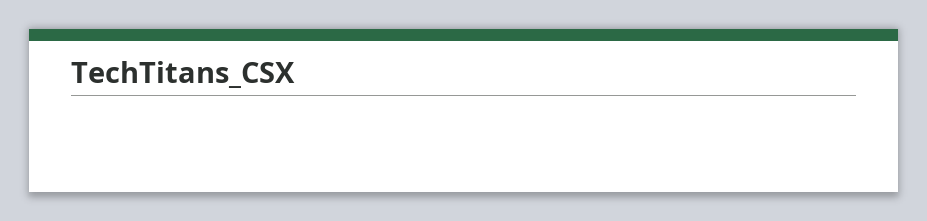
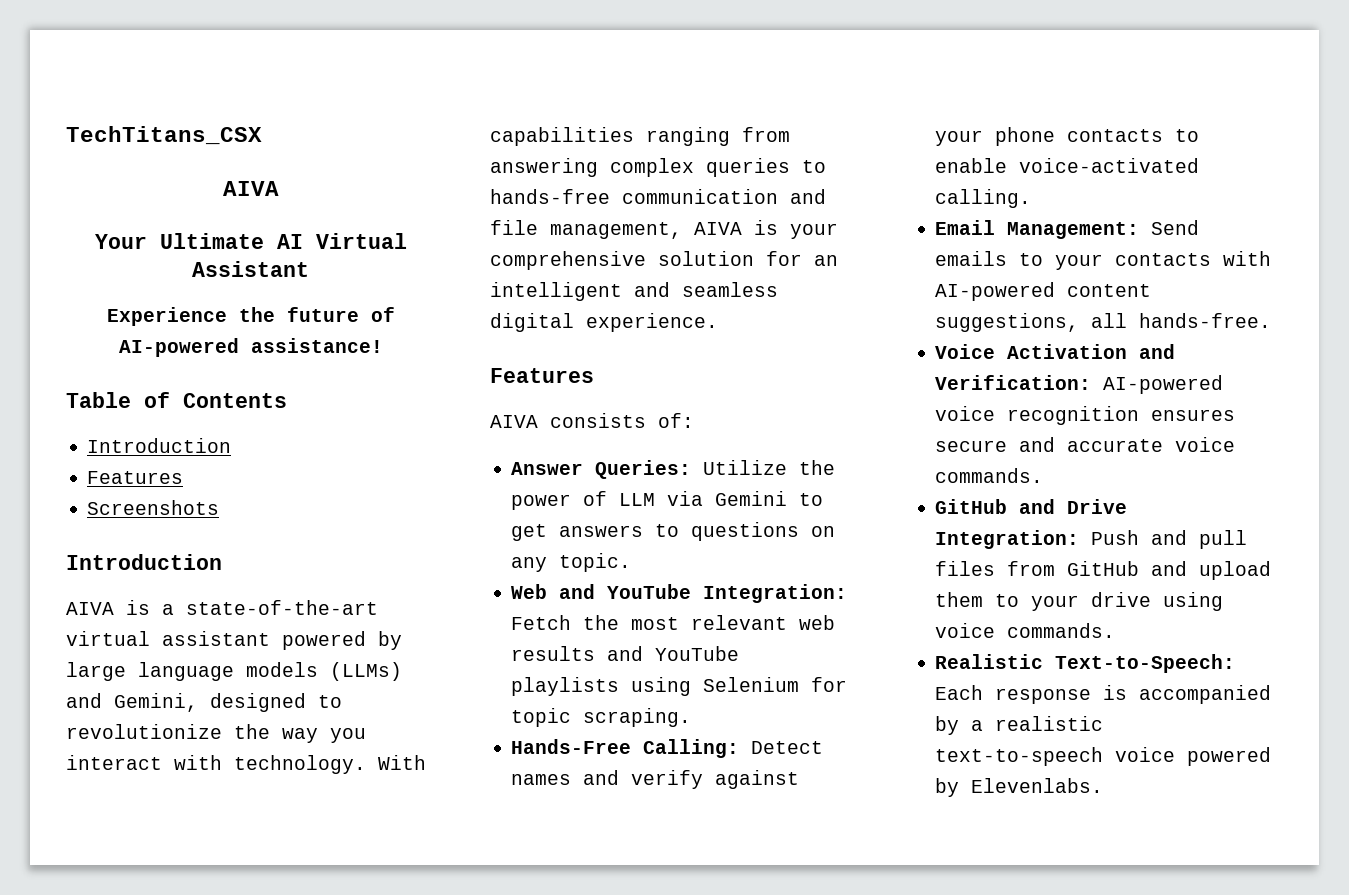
  TechTitans_CSX
+ AIVA
+ Your Ultimate AI Virtual Assistant
+ Experience the future of AI-powered assistance!
+ Table of Contents
+ Introduction
+ Features
+ Screenshots
+ Introduction
+ AIVA is a state-of-the-art virtual assistant powered by large language models (LLMs) and Gemini, designed to revolutionize the way you interact with technology. With capabilities ranging from answering complex queries to hands-free communication and file management, AIVA is your comprehensive solution for an intelligent and seamless digital experience.
+ Features
+ AIVA consists of:
+ Answer Queries: Utilize the power of LLM via Gemini to get answers to questions on any topic.
+ Web and YouTube Integration: Fetch the most relevant web results and YouTube playlists using Selenium for topic scraping.
+ Hands-Free Calling: Detect names and verify against your phone contacts to enable voice-activated calling.
+ Email Management: Send emails to your contacts with AI-powered content suggestions, all hands-free.
+ Voice Activation and Verification: AI-powered voice recognition ensures secure and accurate voice commands.
+ GitHub and Drive Integration: Push and pull files from GitHub and upload them to your drive using voice commands.
+ Realistic Text-to-Speech: Each response is accompanied by a realistic text-to-speech voice powered by Elevenlabs.

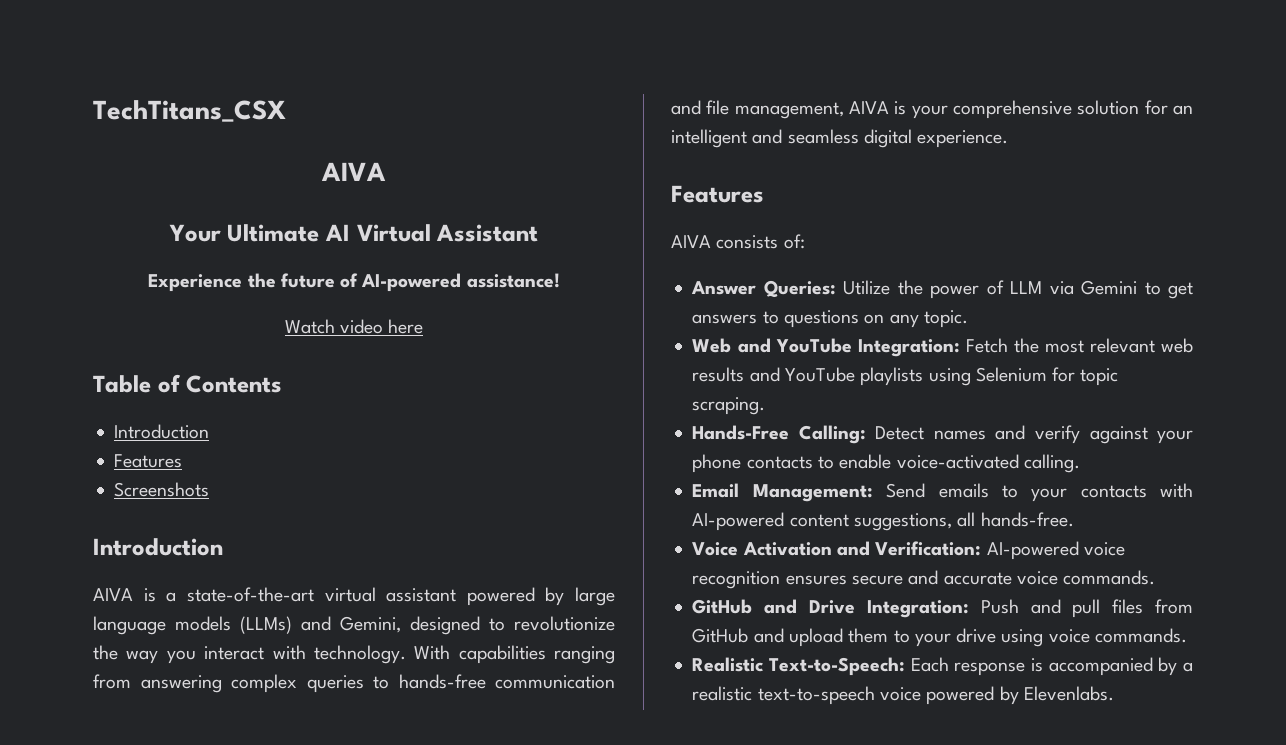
+ Watch video here

